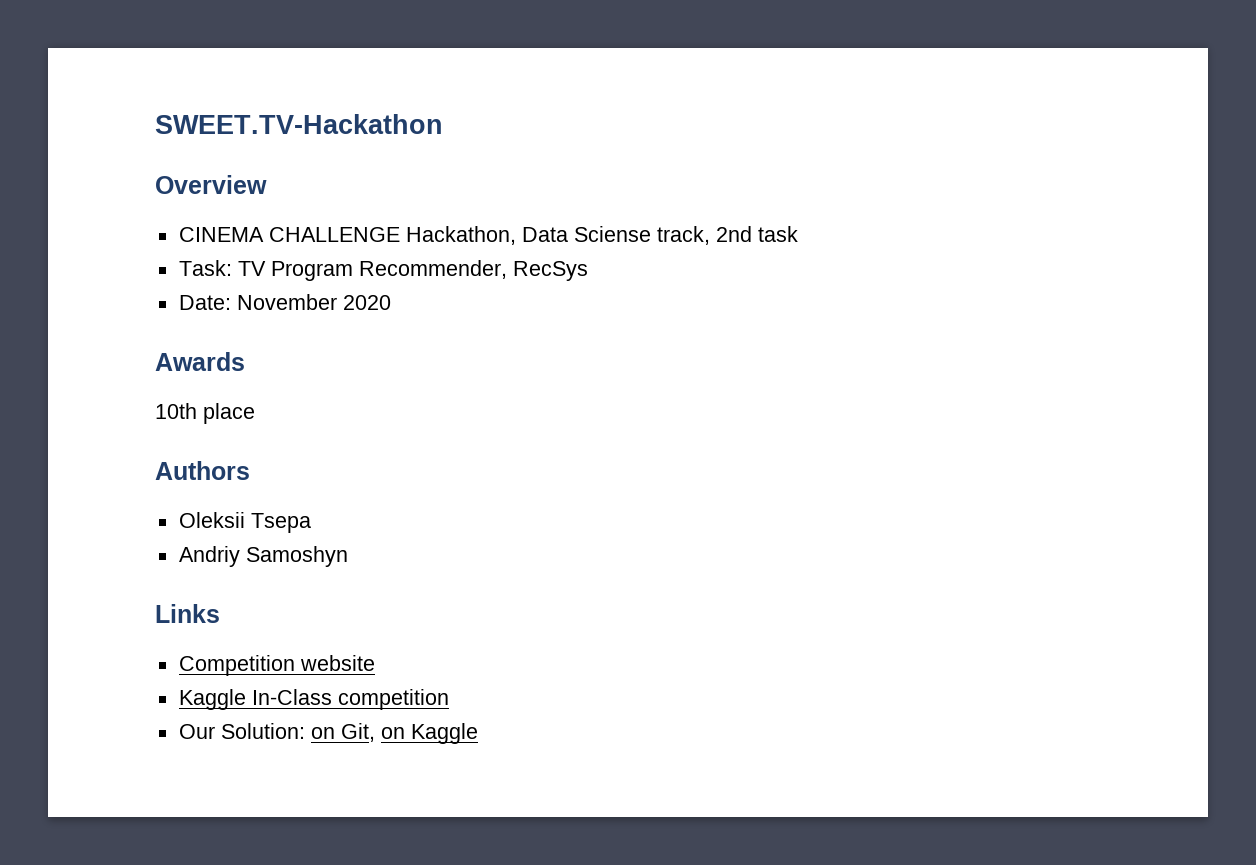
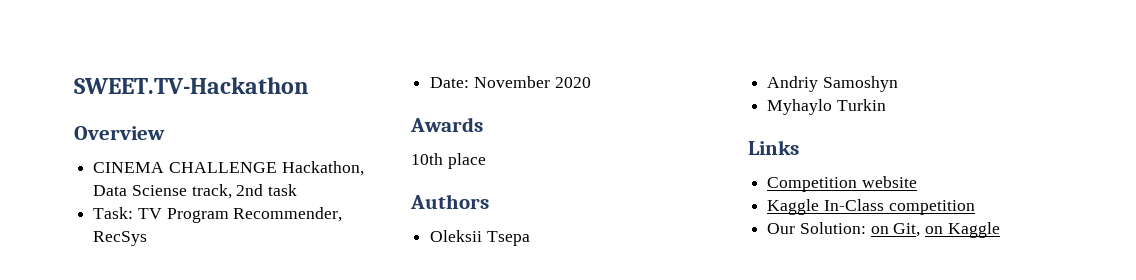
+ Myhaylo Turkin

